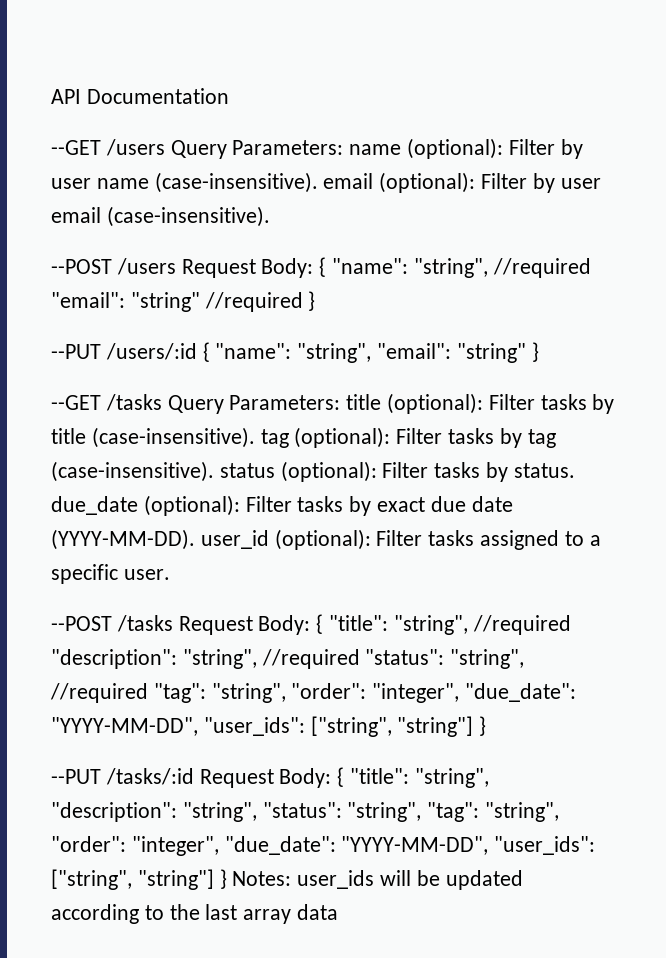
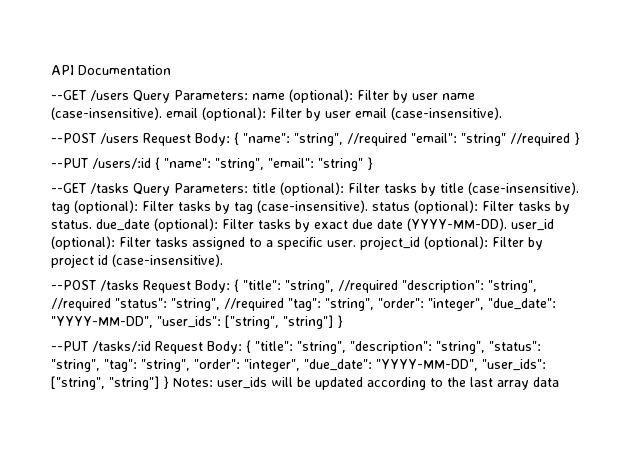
- --GET /tasks Query Parameters: title (optional): Filter tasks by title (case-insensitive). tag (optional): Filter tasks by tag (case-insensitive). status (optional): Filter tasks by status. due_date (optional): Filter tasks by exact due date (YYYY-MM-DD). user_id (optional): Filter tasks assigned to a specific user.
+ --GET /tasks Query Parameters: title (optional): Filter tasks by title (case-insensitive). tag (optional): Filter tasks by tag (case-insensitive). status (optional): Filter tasks by status. due_date (optional): Filter tasks by exact due date (YYYY-MM-DD). user_id (optional): Filter tasks assigned to a specific user. project_id (optional): Filter by project id (case-insensitive).

